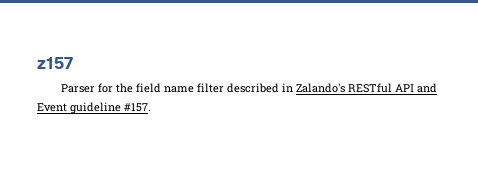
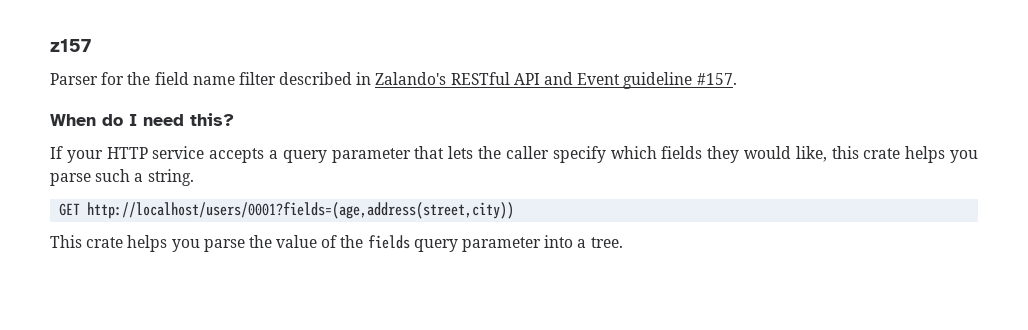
+ When do I need this?
+ If your HTTP service accepts a query parameter that lets the caller specify which fields they would like, this crate helps you parse such a string.
+ GET http://localhost/users/0001?fields=(age,address(street,city))
+ This crate helps you parse the value of the fields query parameter into a tree.

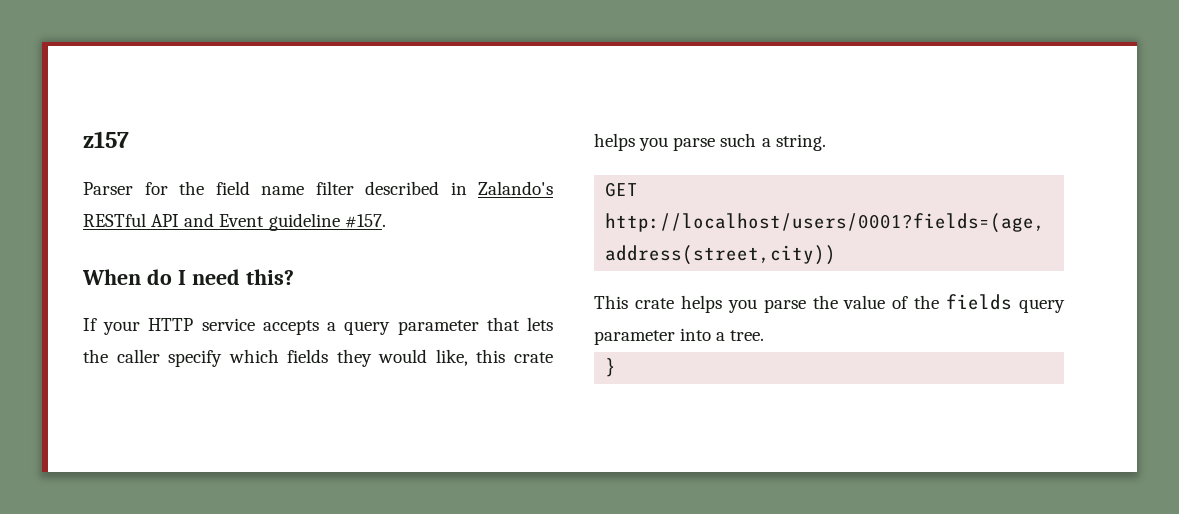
+ }

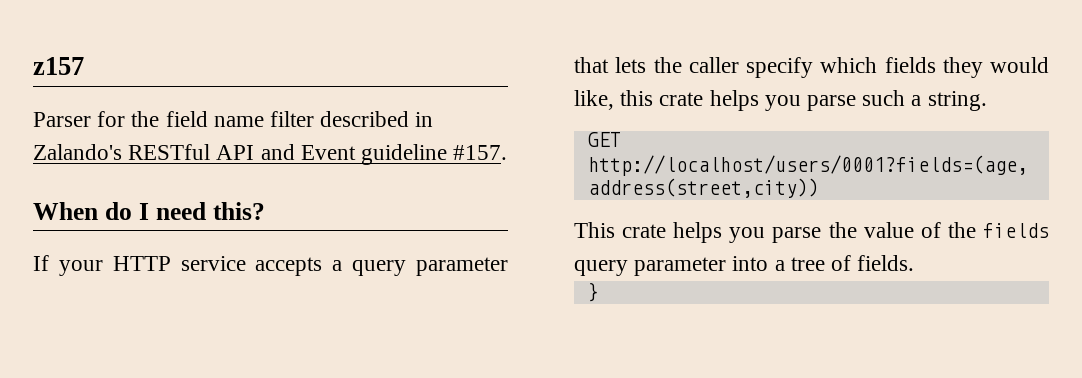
- This crate helps you parse the value of the fields query parameter into a tree.
+ This crate helps you parse the value of the fields query parameter into a tree of fields.

